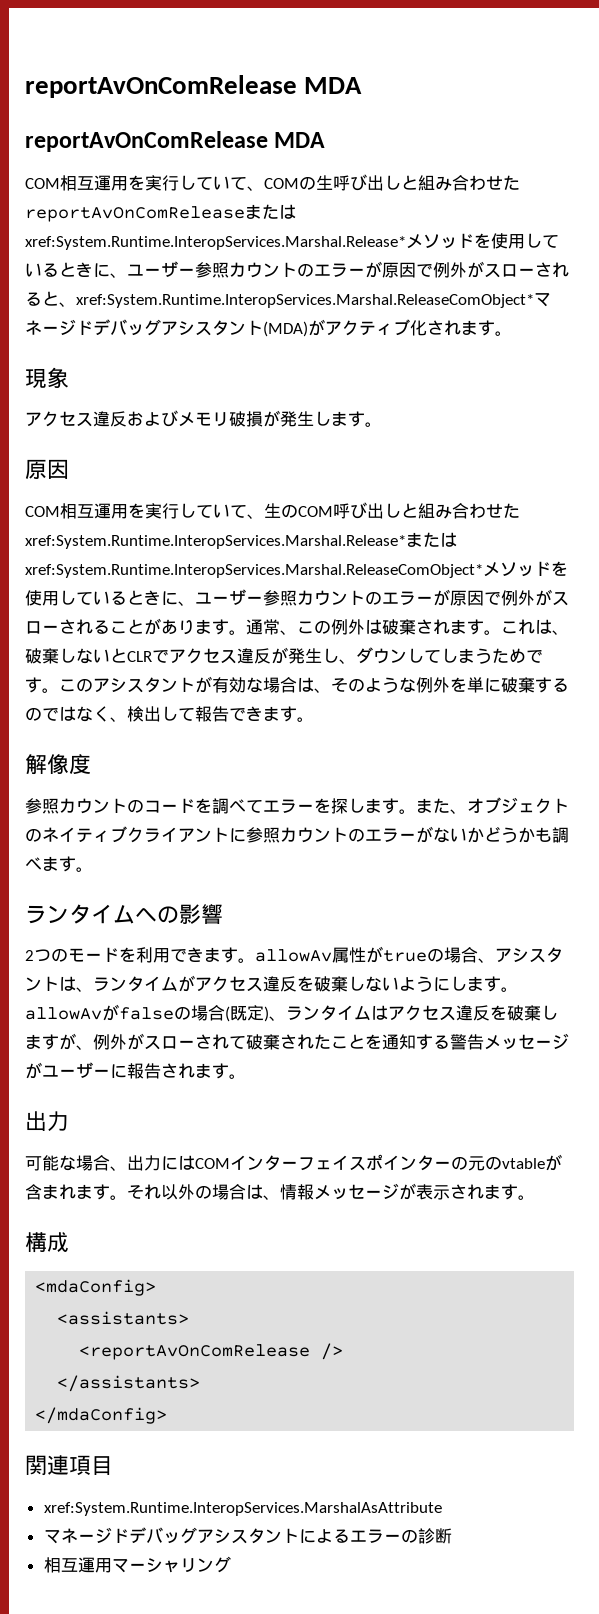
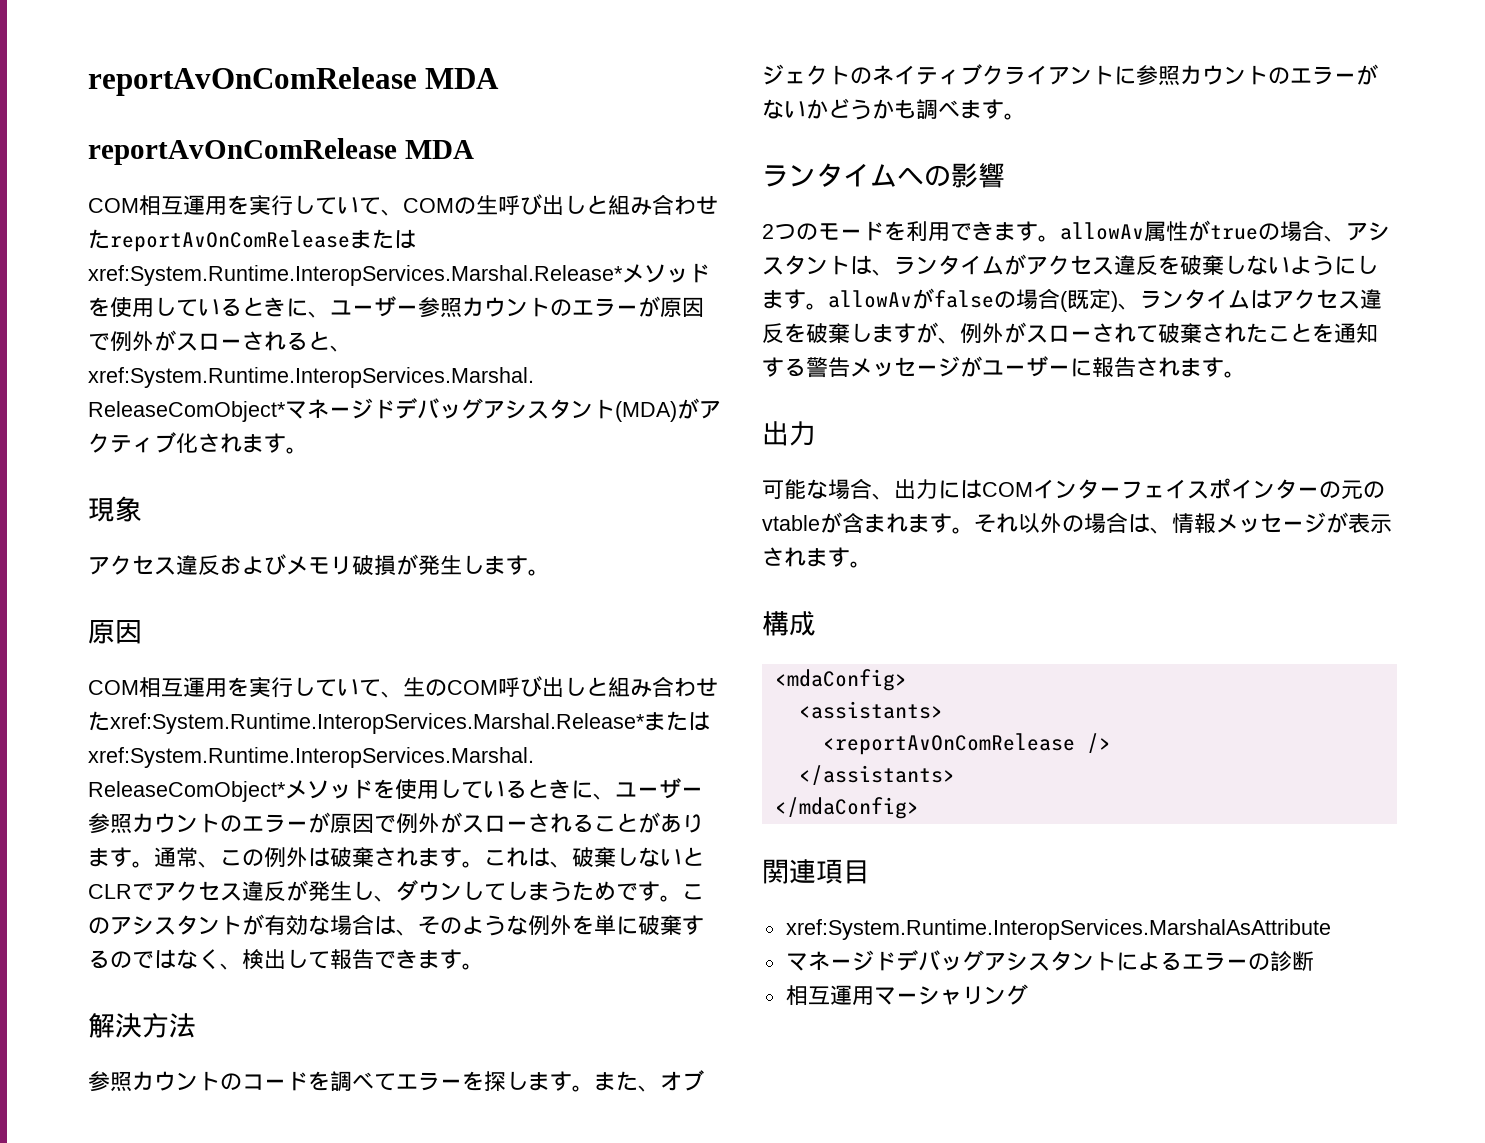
- 解像度
+ 解決方法

